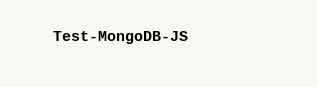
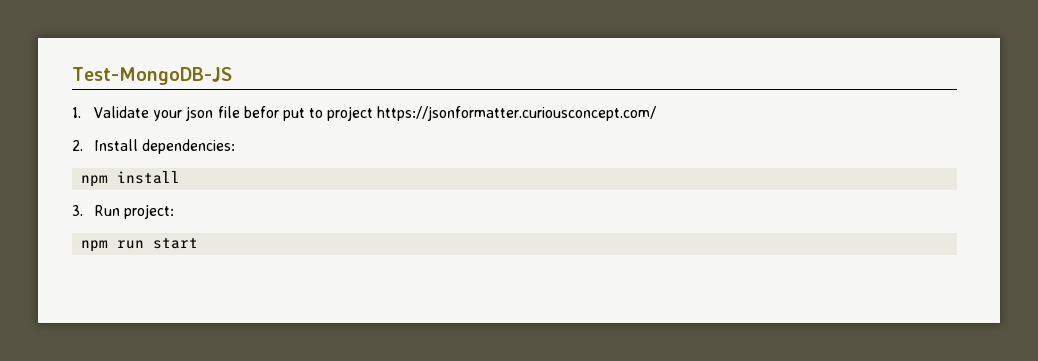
+ 1. Validate your json file befor put to project https://jsonformatter.curiousconcept.com/
+ 2. Install dependencies:
+ npm install
+ 3. Run project:
+ npm run start

